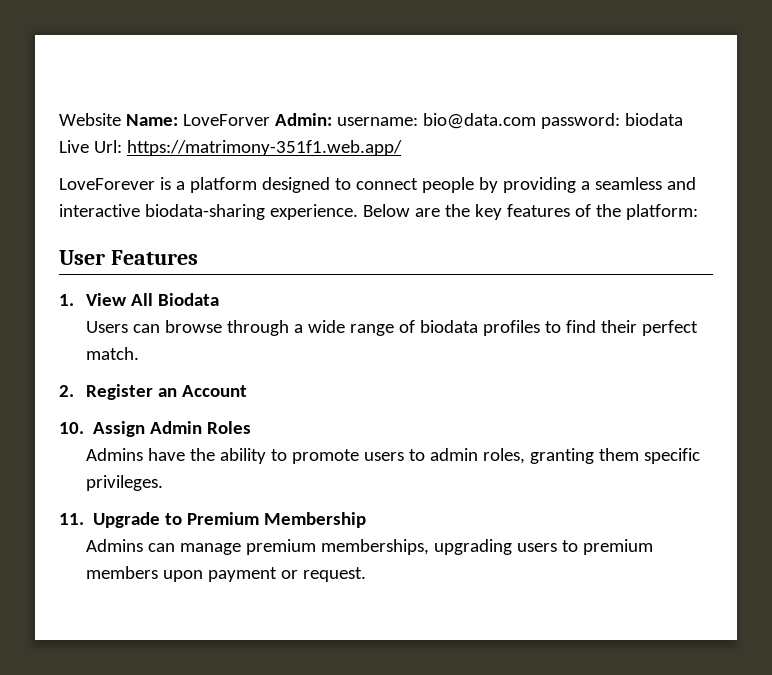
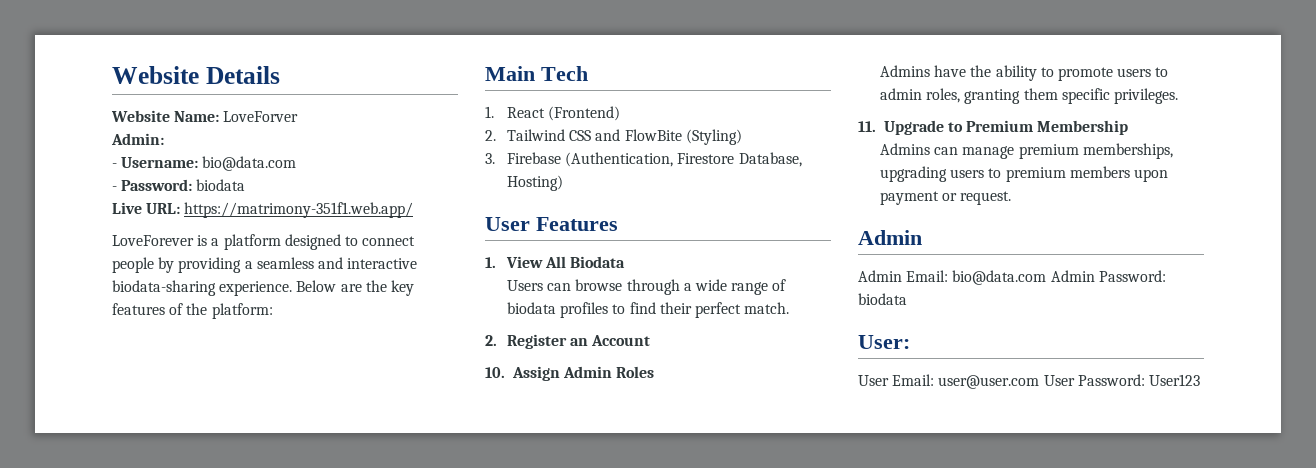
- Website Name: LoveForver Admin: username: bio@data.com password: biodata Live Url: https://matrimony-351f1.web.app/
+ Website Details
+ Website Name: LoveForver
+ Admin:
+ - Username: bio@data.com
+ - Password: biodata
+ Live URL: https://matrimony-351f1.web.app/
+ Main Tech
+ 1. React (Frontend)
+ 2. Tailwind CSS and FlowBite (Styling)
+ 3. Firebase (Authentication, Firestore Database, Hosting)
  Admins can manage premium memberships, upgrading users to premium members upon payment or request.
+ Admin
+ Admin Email: bio@data.com Admin Password: biodata
+ User:
+ User Email: user@user.com User Password: User123

